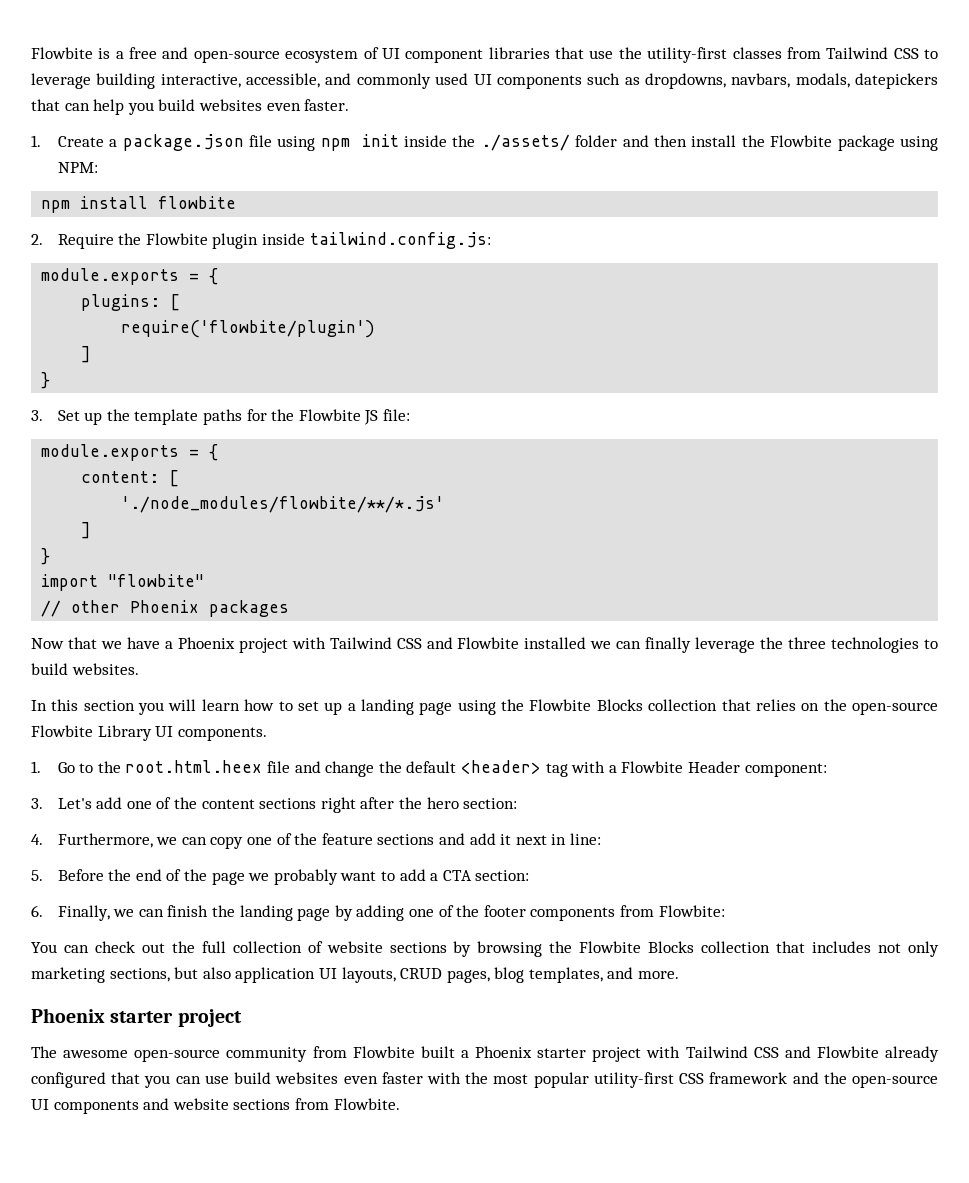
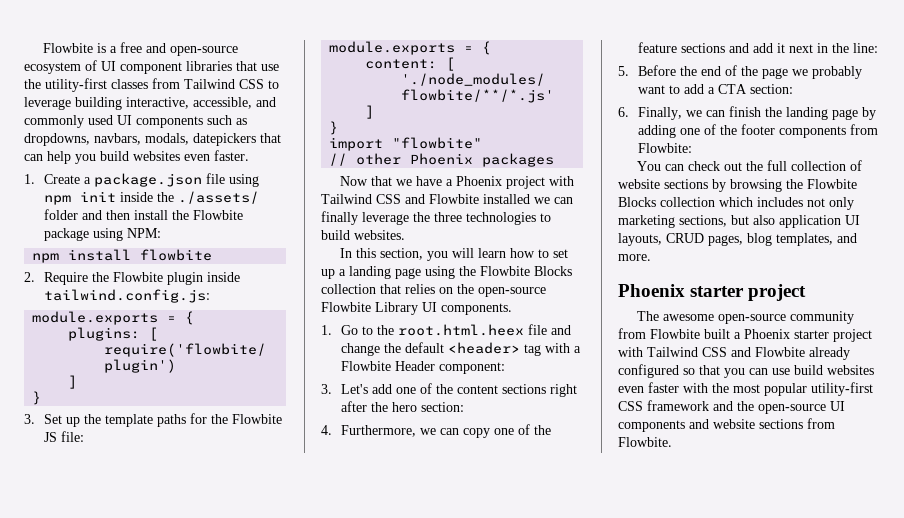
- In this section you will learn how to set up a landing page using the Flowbite Blocks collection that relies on the open-source Flowbite Library UI components.
+ In this section, you will learn how to set up a landing page using the Flowbite Blocks collection that relies on the open-source Flowbite Library UI components.
- 4. Furthermore, we can copy one of the feature sections and add it next in line:
+ 4. Furthermore, we can copy one of the feature sections and add it next in the line:
- You can check out the full collection of website sections by browsing the Flowbite Blocks collection that includes not only marketing sections, but also application UI layouts, CRUD pages, blog templates, and more.
+ You can check out the full collection of website sections by browsing the Flowbite Blocks collection which includes not only marketing sections, but also application UI layouts, CRUD pages, blog templates, and more.
- The awesome open-source community from Flowbite built a Phoenix starter project with Tailwind CSS and Flowbite already configured that you can use build websites even faster with the most popular utility-first CSS framework and the open-source UI components and website sections from Flowbite.
+ The awesome open-source community from Flowbite built a Phoenix starter project with Tailwind CSS and Flowbite already configured so that you can use build websites even faster with the most popular utility-first CSS framework and the open-source UI components and website sections from Flowbite.

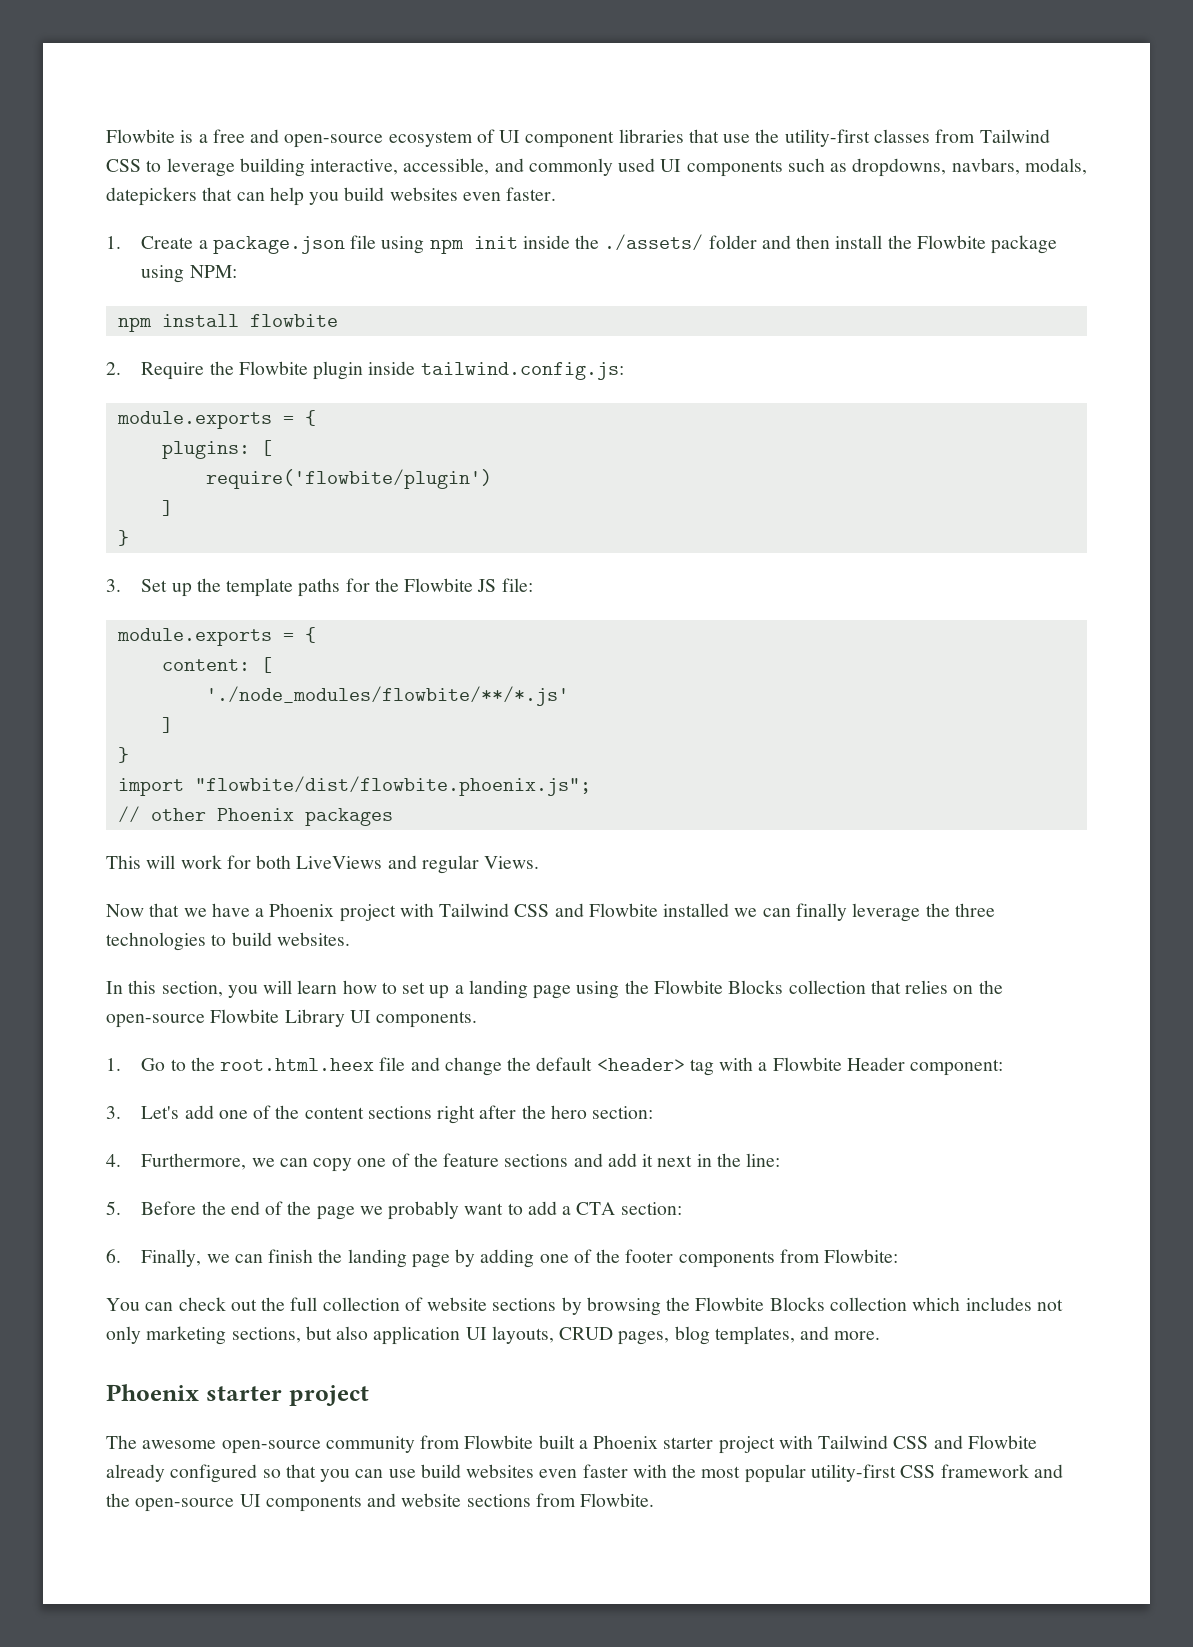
- import "flowbite"
+ import "flowbite/dist/flowbite.phoenix.js";
+ This will work for both LiveViews and regular Views.

